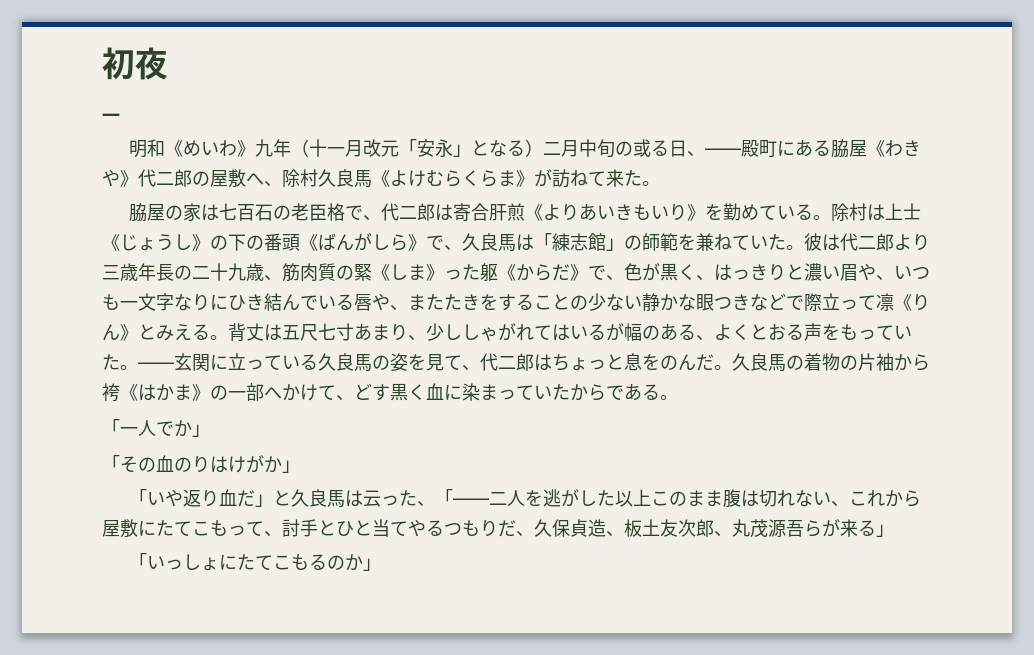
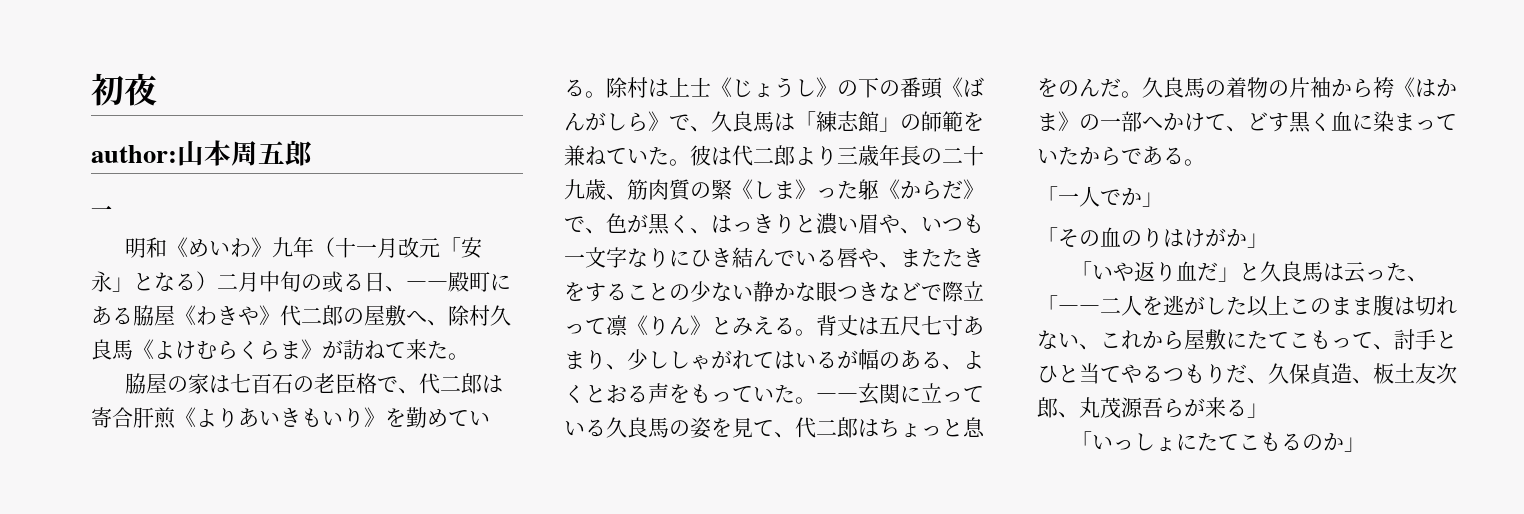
+ author:山本周五郎

